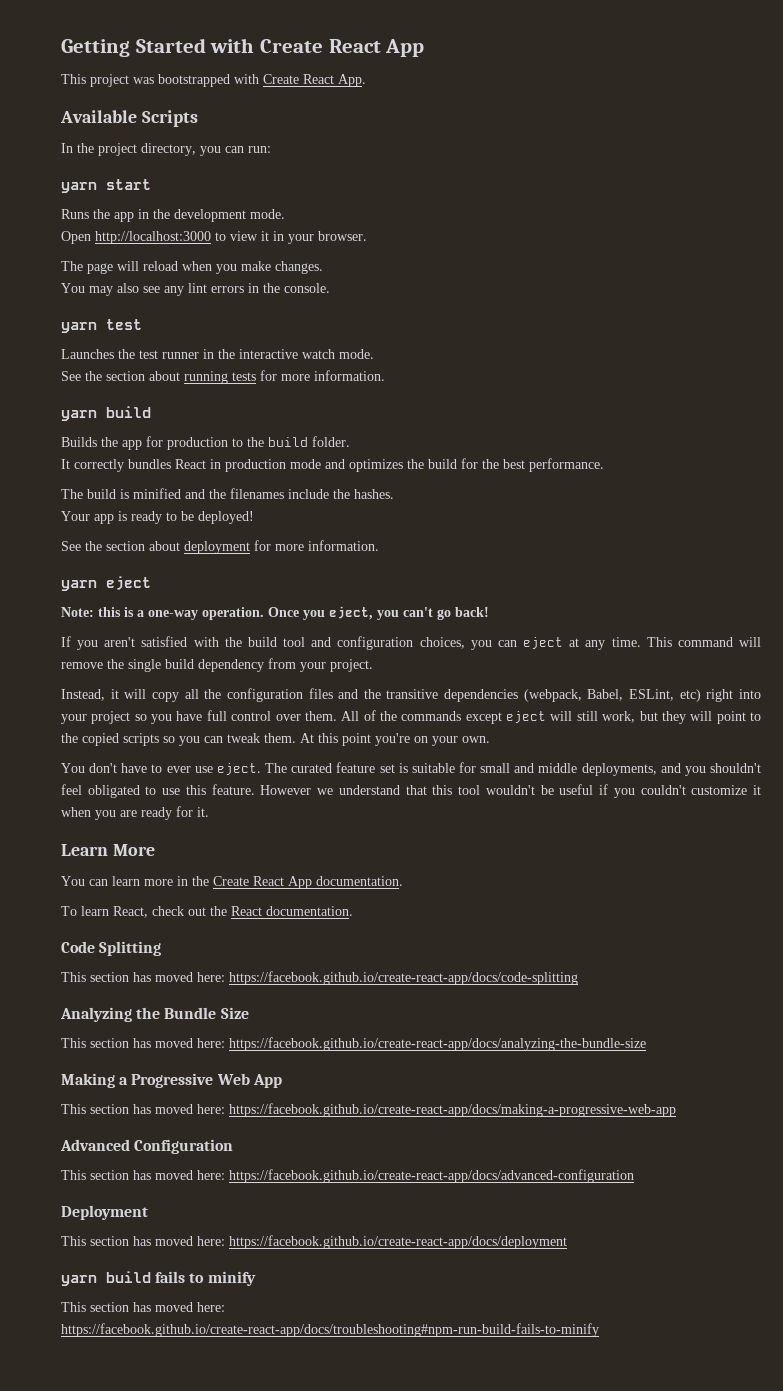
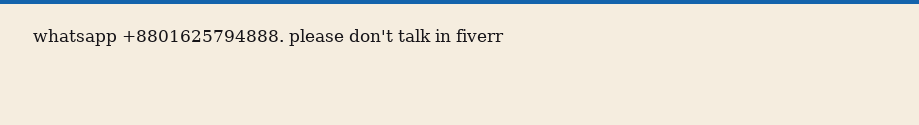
- Getting Started with Create React App
- This project was bootstrapped with Create React App.
- Available Scripts
- In the project directory, you can run:
- yarn start
- Runs the app in the development mode.
- Open http://localhost:3000 to view it in your browser.
- The page will reload when you make changes.
- You may also see any lint errors in the console.
- yarn test
- Launches the test runner in the interactive watch mode.
- See the section about running tests for more information.
- yarn build
- Builds the app for production to the build folder.
- It correctly bundles React in production mode and optimizes the build for the best performance.
- The build is minified and the filenames include the hashes.
- Your app is ready to be deployed!
- See the section about deployment for more information.
- yarn eject
- Note: this is a one-way operation. Once you eject, you can't go back!
- If you aren't satisfied with the build tool and configuration choices, you can eject at any time. This command will remove the single build dependency from your project.
- Instead, it will copy all the configuration files and the transitive dependencies (webpack, Babel, ESLint, etc) right into your project so you have full control over them. All of the commands except eject will still work, but they will point to the copied scripts so you can tweak them. At this point you're on your own.
- You don't have to ever use eject. The curated feature set is suitable for small and middle deployments, and you shouldn't feel obligated to use this feature. However we understand that this tool wouldn't be useful if you couldn't customize it when you are ready for it.
- Learn More
- You can learn more in the Create React App documentation.
- To learn React, check out the React documentation.
- Code Splitting
- This section has moved here: https://facebook.github.io/create-react-app/docs/code-splitting
- Analyzing the Bundle Size
- This section has moved here: https://facebook.github.io/create-react-app/docs/analyzing-the-bundle-size
- Making a Progressive Web App
- This section has moved here: https://facebook.github.io/create-react-app/docs/making-a-progressive-web-app
- Advanced Configuration
- This section has moved here: https://facebook.github.io/create-react-app/docs/advanced-configuration
- Deployment
- This section has moved here: https://facebook.github.io/create-react-app/docs/deployment
- yarn build fails to minify
- This section has moved here: https://facebook.github.io/create-react-app/docs/troubleshooting#npm-run-build-fails-to-minify
+ whatsapp +8801625794888. please don't talk in fiverr

